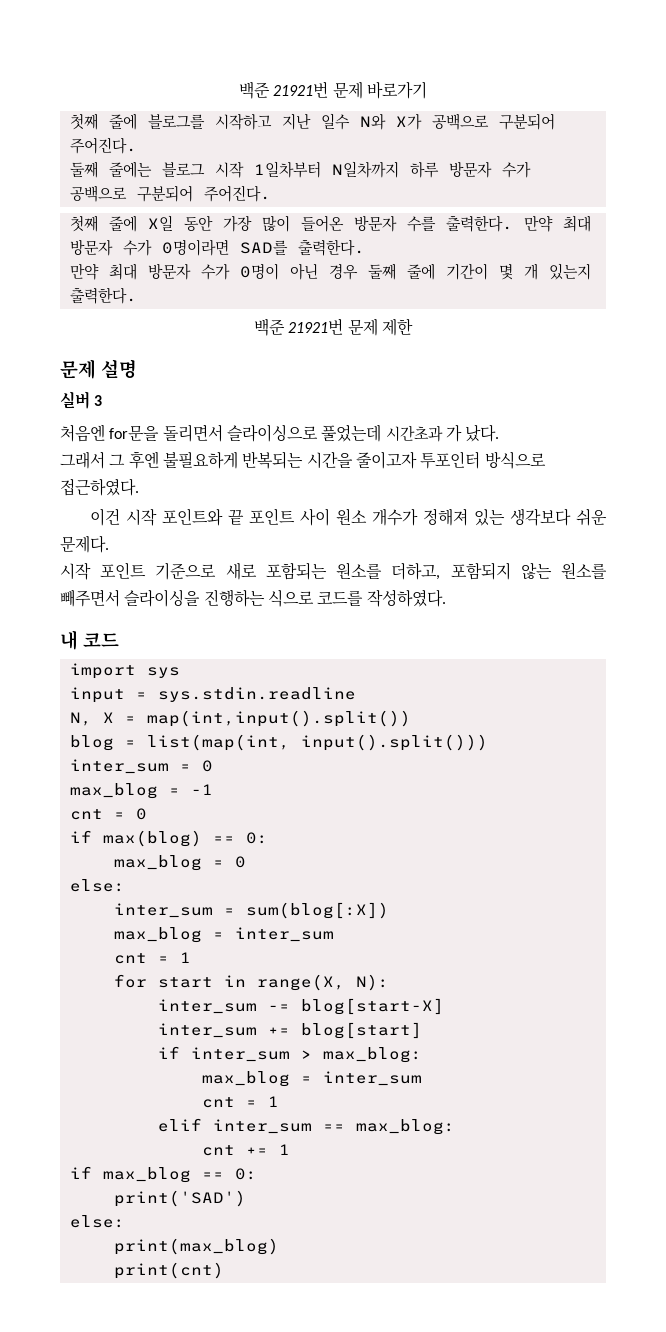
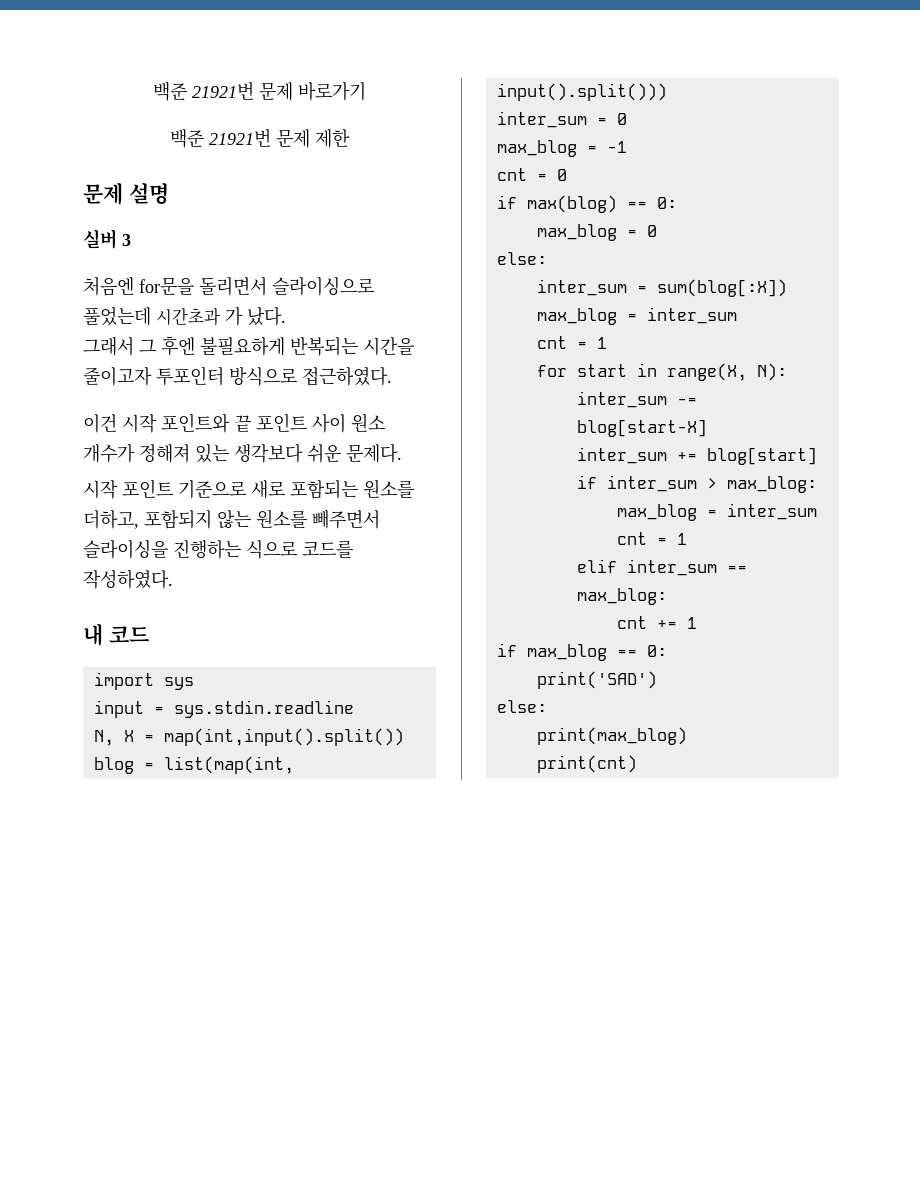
- 첫째 줄에 블로그를 시작하고 지난 일수 N와 X가 공백으로 구분되어 주어진다.
- 둘째 줄에는 블로그 시작 1일차부터 N일차까지 하루 방문자 수가 공백으로 구분되어 주어진다.
- 첫째 줄에 X일 동안 가장 많이 들어온 방문자 수를 출력한다. 만약 최대 방문자 수가 0명이라면 SAD를 출력한다.
- 만약 최대 방문자 수가 0명이 아닌 경우 둘째 줄에 기간이 몇 개 있는지 출력한다.

